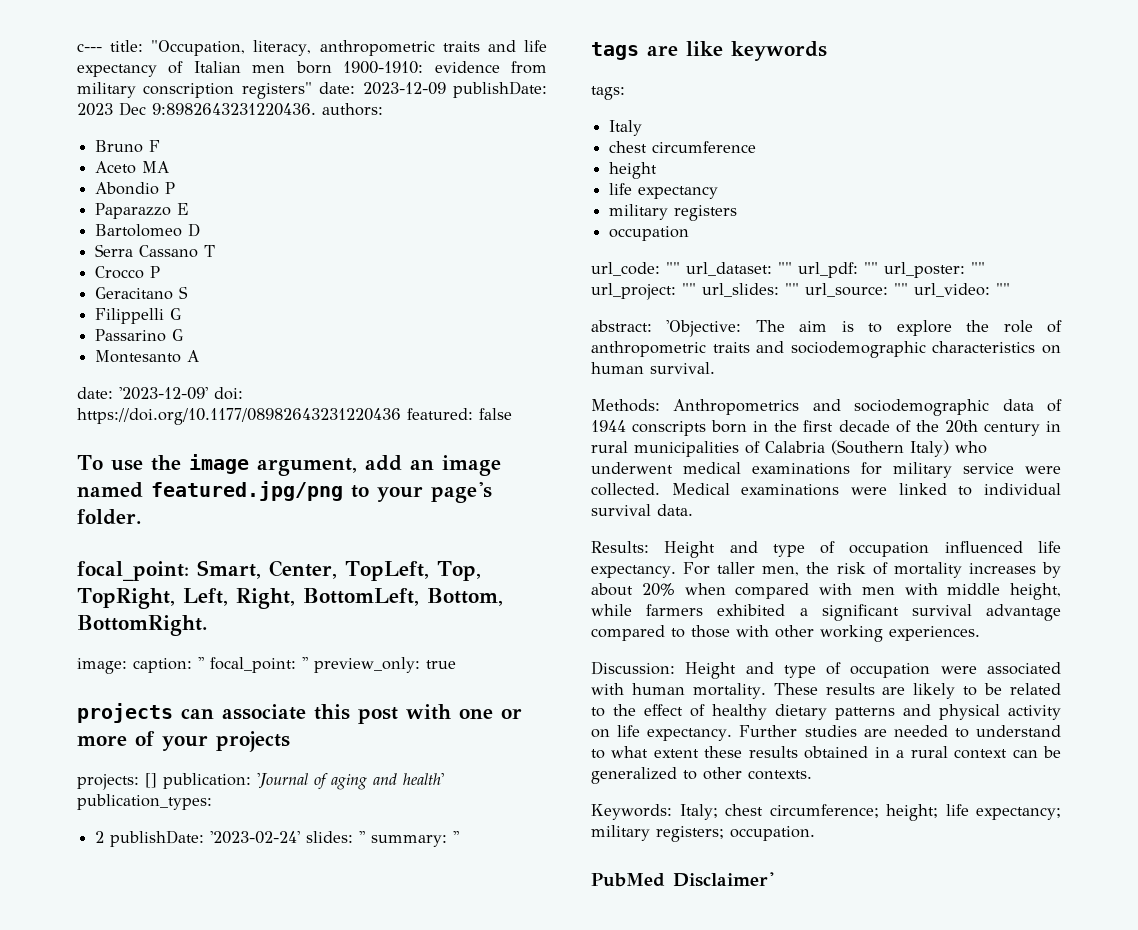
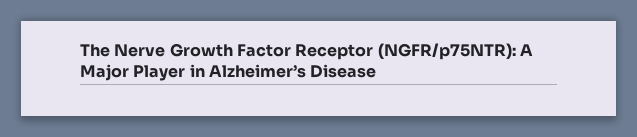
- c--- title: "Occupation, literacy, anthropometric traits and life expectancy of Italian men born 1900-1910: evidence from military conscription registers" date: 2023-12-09 publishDate: 2023 Dec 9:8982643231220436. authors:
- Bruno F
- Aceto MA
- Abondio P
- Paparazzo E
- Bartolomeo D
- Serra Cassano T
- Crocco P
- Geracitano S
- Filippelli G
- Passarino G
- Montesanto A
- date: '2023-12-09' doi: https://doi.org/10.1177/08982643231220436 featured: false
- To use the image argument, add an image named featured.jpg/png to your page's folder.
- focal_point: Smart, Center, TopLeft, Top, TopRight, Left, Right, BottomLeft, Bottom, BottomRight.
- image: caption: '' focal_point: '' preview_only: true
- projects can associate this post with one or more of your projects
- projects: [] publication: 'Journal of aging and health' publication_types:
- 2 publishDate: '2023-02-24' slides: '' summary: ''
- tags are like keywords
- tags:
- Italy
- chest circumference
- height
- life expectancy
- military registers
- occupation
- url_code: "" url_dataset: "" url_pdf: "" url_poster: "" url_project: "" url_slides: "" url_source: "" url_video: ""
- abstract: 'Objective: The aim is to explore the role of anthropometric traits and sociodemographic characteristics on human survival.
- Methods: Anthropometrics and sociodemographic data of 1944 conscripts born in the first decade of the 20th century in rural municipalities of Calabria (Southern Italy) who underwent medical examinations for military service were collected. Medical examinations were linked to individual survival data.
- Results: Height and type of occupation influenced life expectancy. For taller men, the risk of mortality increases by about 20% when compared with men with middle height, while farmers exhibited a significant survival advantage compared to those with other working experiences.
- Discussion: Height and type of occupation were associated with human mortality. These results are likely to be related to the effect of healthy dietary patterns and physical activity on life expectancy. Further studies are needed to understand to what extent these results obtained in a rural context can be generalized to other contexts.
- Keywords: Italy; chest circumference; height; life expectancy; military registers; occupation.
- PubMed Disclaimer'
+ The Nerve Growth Factor Receptor (NGFR/p75NTR): A Major Player in Alzheimer’s Disease

